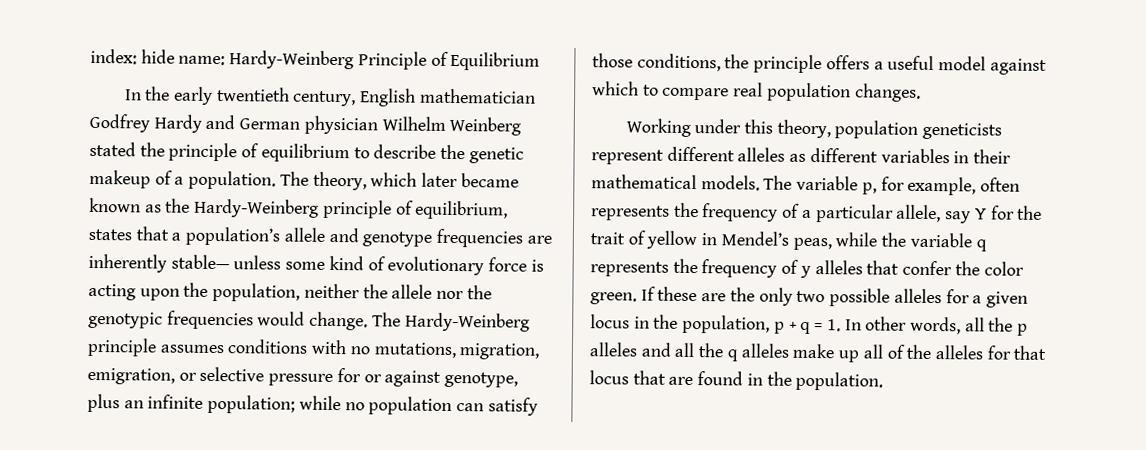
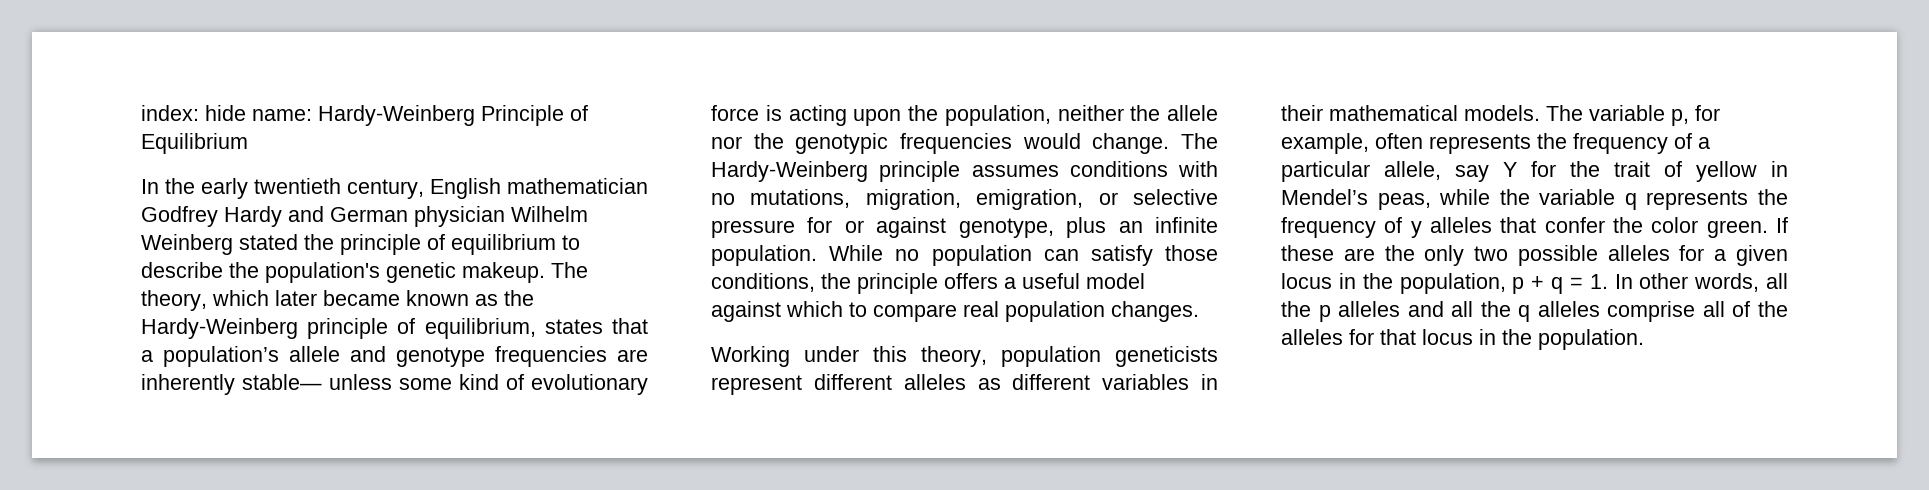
- In the early twentieth century, English mathematician Godfrey Hardy and German physician Wilhelm Weinberg stated the principle of equilibrium to describe the genetic makeup of a population.
+ In the early twentieth century, English mathematician Godfrey Hardy and German physician Wilhelm Weinberg stated the principle of equilibrium to describe the population's genetic makeup.
- The Hardy-Weinberg principle assumes conditions with no mutations, migration, emigration, or selective pressure for or against genotype, plus an infinite population; while no population can satisfy those conditions, the principle offers a useful model against which to compare real population changes.
+ The Hardy-Weinberg principle assumes conditions with no mutations, migration, emigration, or selective pressure for or against genotype, plus an infinite population. While no population can satisfy those conditions, the principle offers a useful model against which to compare real population changes.
- If these are the only two possible alleles for a given locus in the population, p + q = 1. In other words, all the p alleles and all the q alleles make up all of the alleles for that locus that are found in the population.
+ If these are the only two possible alleles for a given locus in the population, p + q = 1. In other words, all the p alleles and all the q alleles comprise all of the alleles for that locus in the population.

